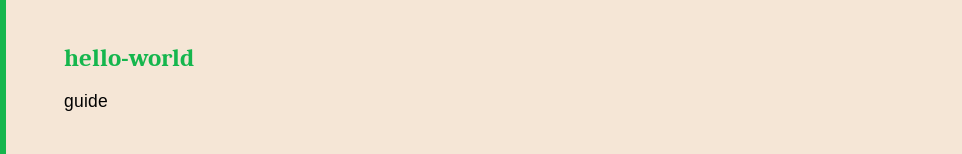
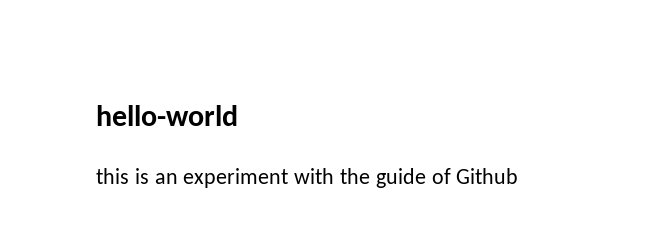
- guide
+ this is an experiment with the guide of Github

